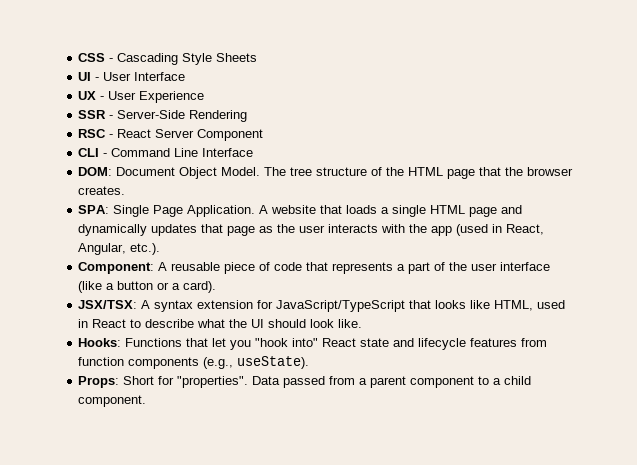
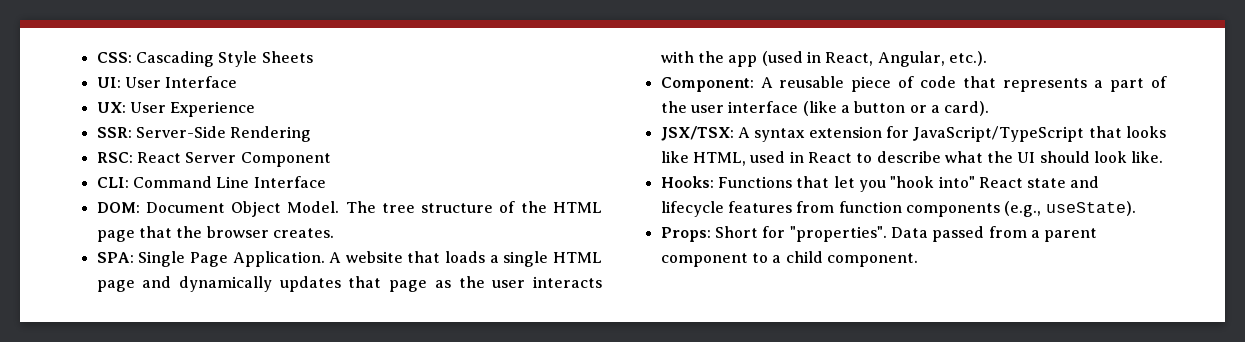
- CSS - Cascading Style Sheets
+ CSS: Cascading Style Sheets
- UI - User Interface
+ UI: User Interface
- UX - User Experience
+ UX: User Experience
- SSR - Server-Side Rendering
+ SSR: Server-Side Rendering
- RSC - React Server Component
+ RSC: React Server Component
- CLI - Command Line Interface
+ CLI: Command Line Interface

